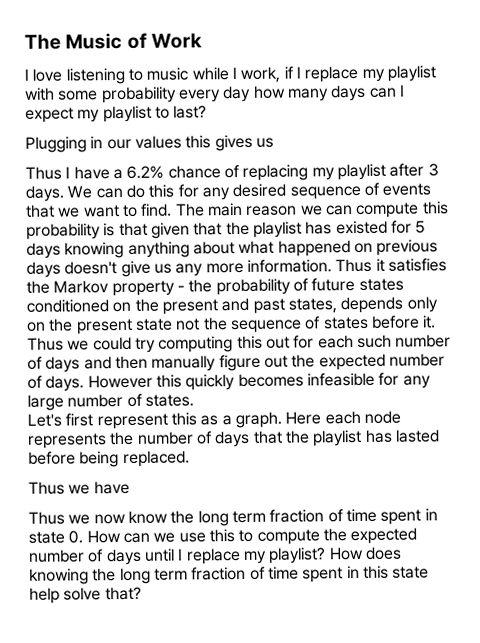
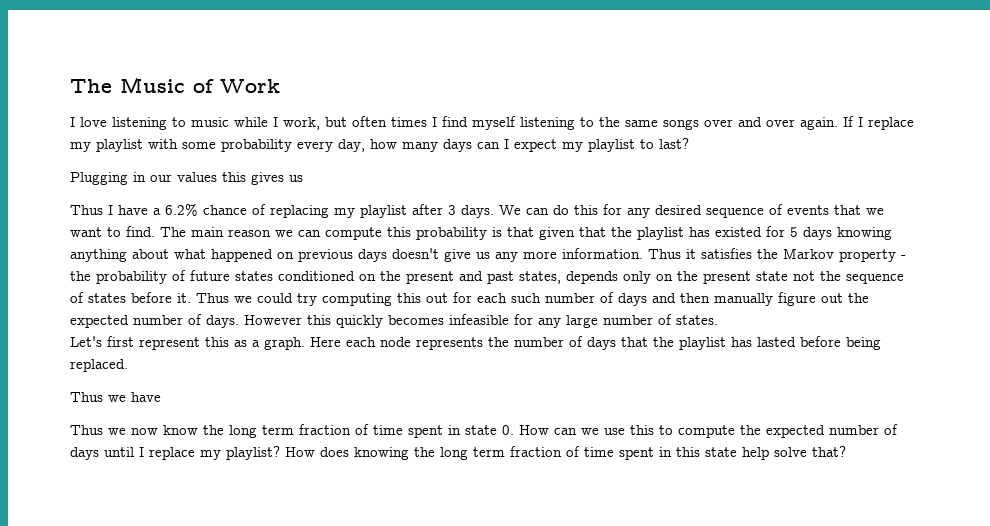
- I love listening to music while I work, if I replace my playlist with some probability every day how many days can I expect my playlist to last?
+ I love listening to music while I work, but often times I find myself listening to the same songs over and over again. If I replace my playlist with some probability every day, how many days can I expect my playlist to last?

